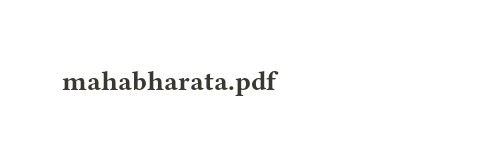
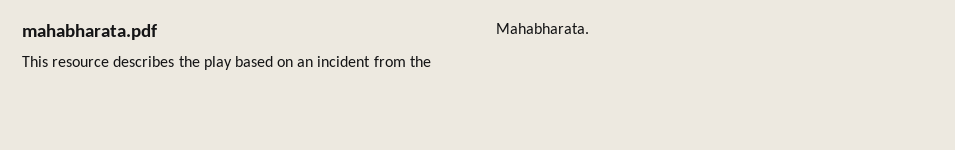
+ This resource describes the play based on an incident from the Mahabharata.

